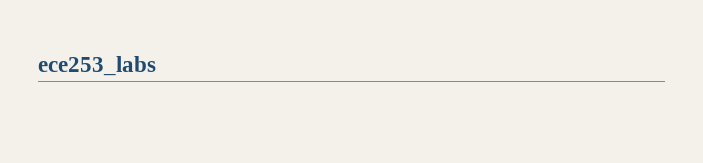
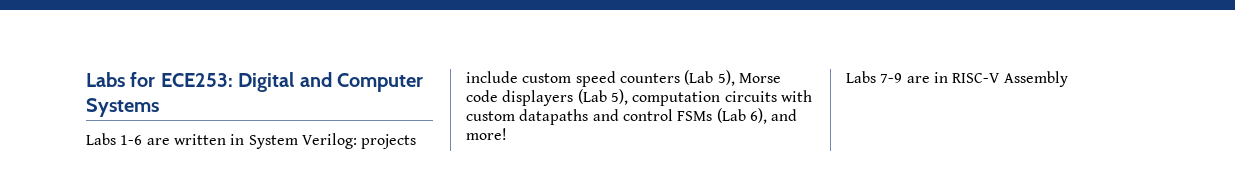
- ece253_labs
+ Labs for ECE253: Digital and Computer Systems
+ Labs 1-6 are written in System Verilog: projects include custom speed counters (Lab 5), Morse code displayers (Lab 5), computation circuits with custom datapaths and control FSMs (Lab 6), and more!
+ Labs 7-9 are in RISC-V Assembly

